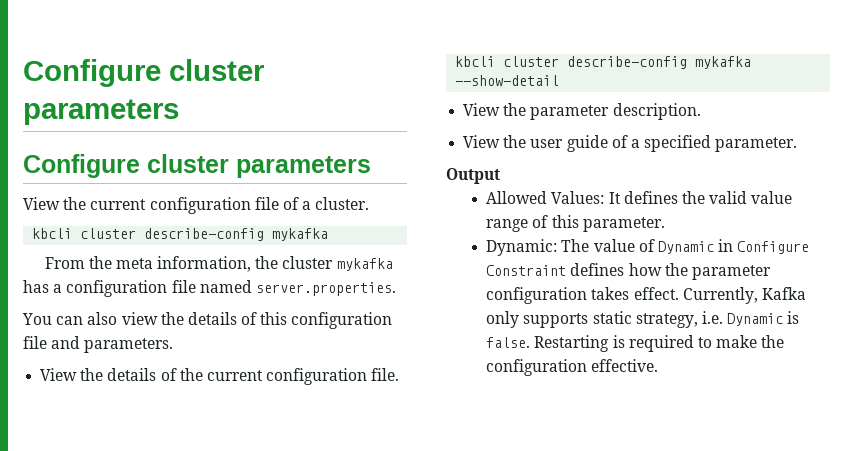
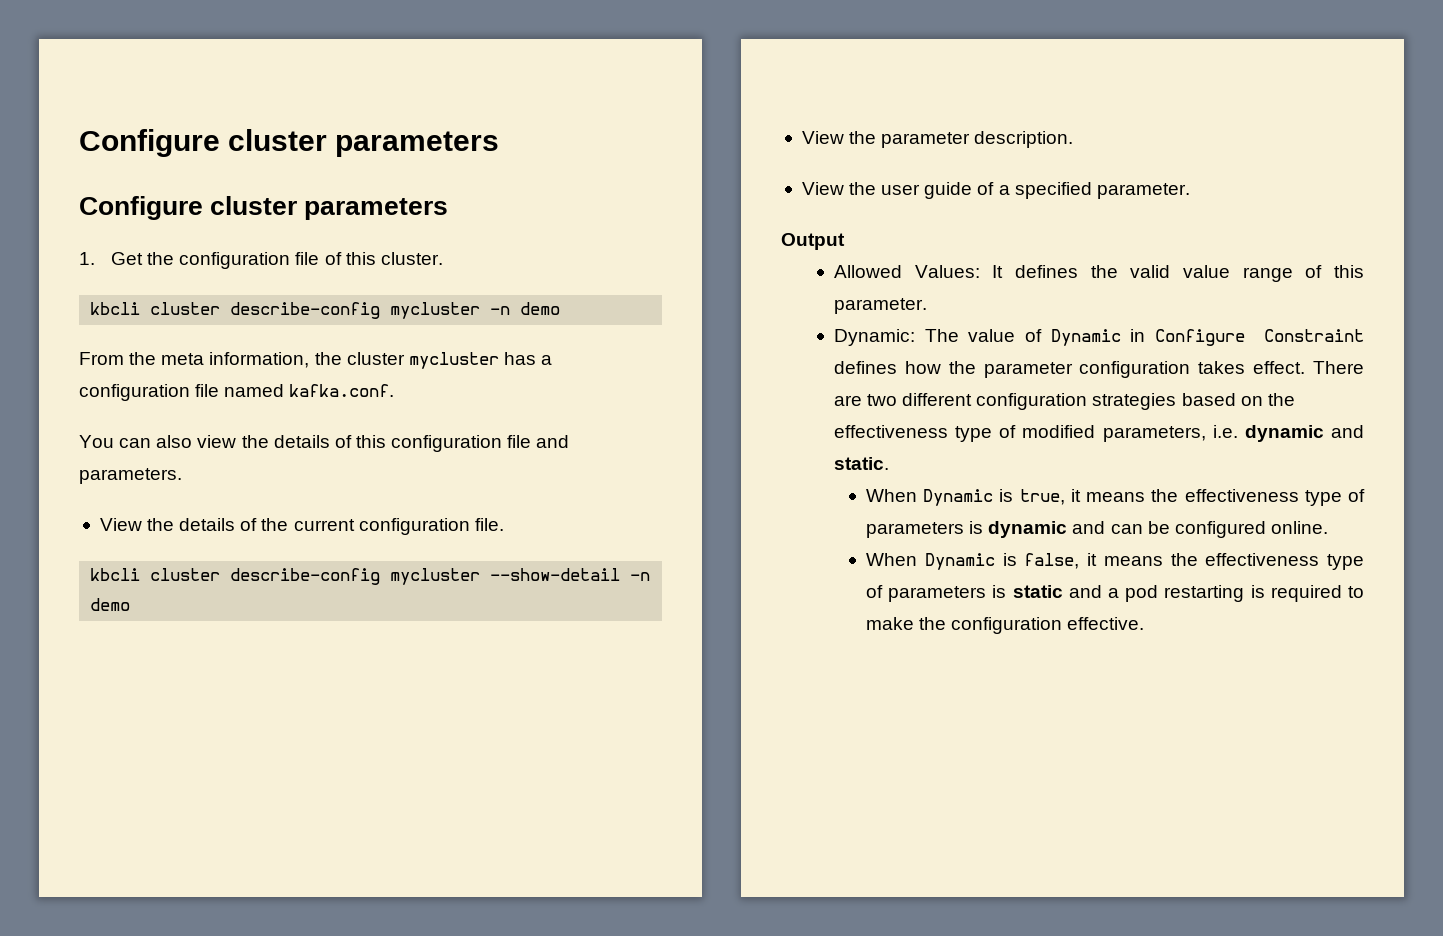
- View the current configuration file of a cluster.
- kbcli cluster describe-config mykafka
+ 1. Get the configuration file of this cluster.
+ kbcli cluster describe-config mycluster -n demo
- From the meta information, the cluster mykafka has a configuration file named server.properties.
+ From the meta information, the cluster mycluster has a configuration file named kafka.conf.
- kbcli cluster describe-config mykafka --show-detail
+ kbcli cluster describe-config mycluster --show-detail -n demo
- Currently, Kafka only supports static strategy, i.e. Dynamic is false. Restarting is required to make the configuration effective.
+ There are two different configuration strategies based on the effectiveness type of modified parameters, i.e. dynamic and static.
+ When Dynamic is true, it means the effectiveness type of parameters is dynamic and can be configured online.
+ When Dynamic is false, it means the effectiveness type of parameters is static and a pod restarting is required to make the configuration effective.

